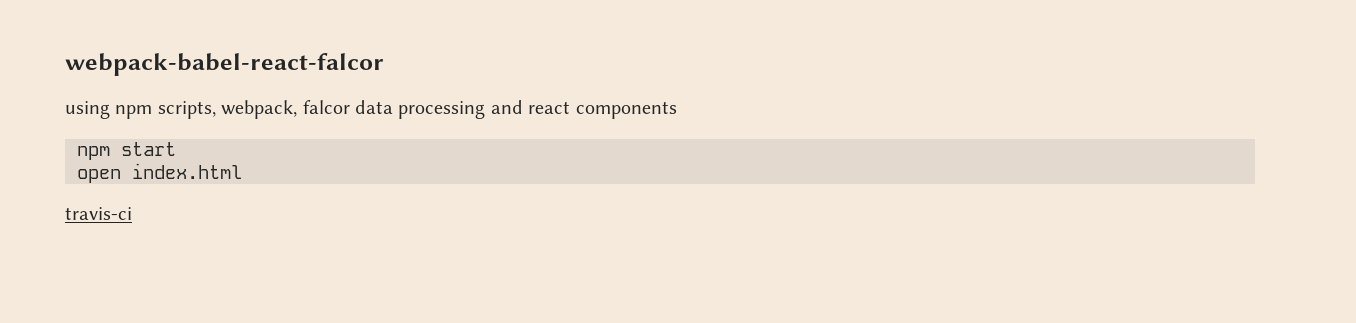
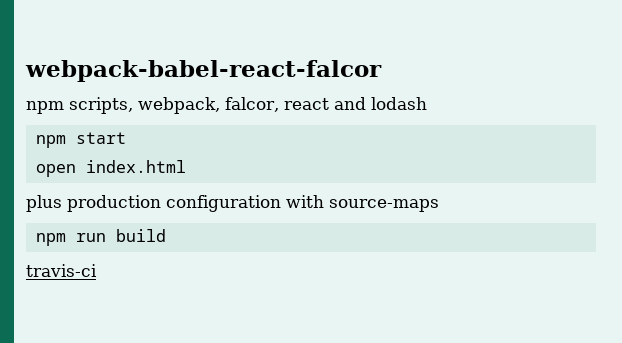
- using npm scripts, webpack, falcor data processing and react components
+ npm scripts, webpack, falcor, react and lodash
  npm start
  open index.html
+ plus production configuration with source-maps
+ npm run build

